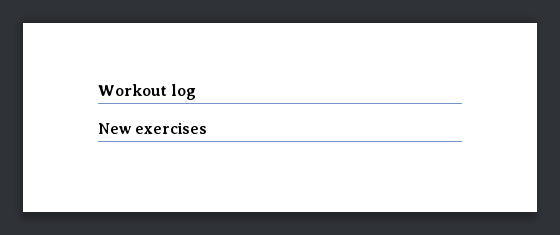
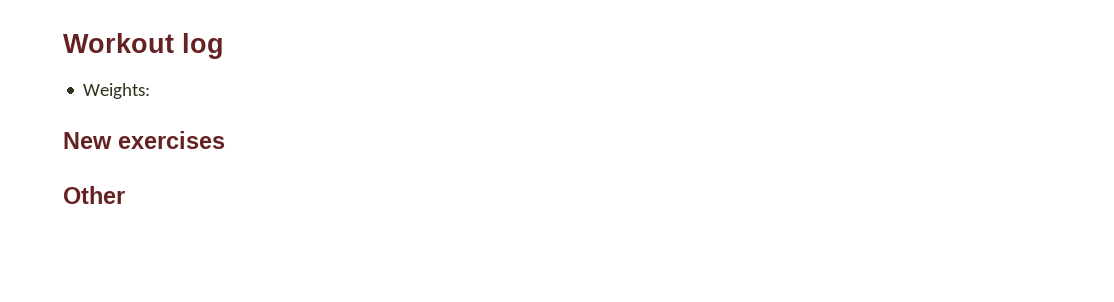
+ Weights:
+ Other

